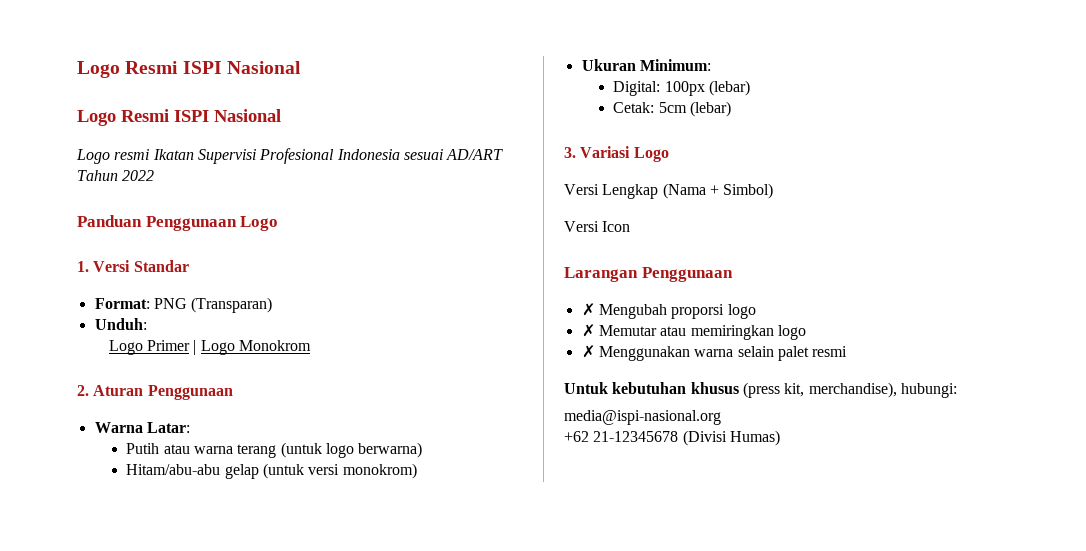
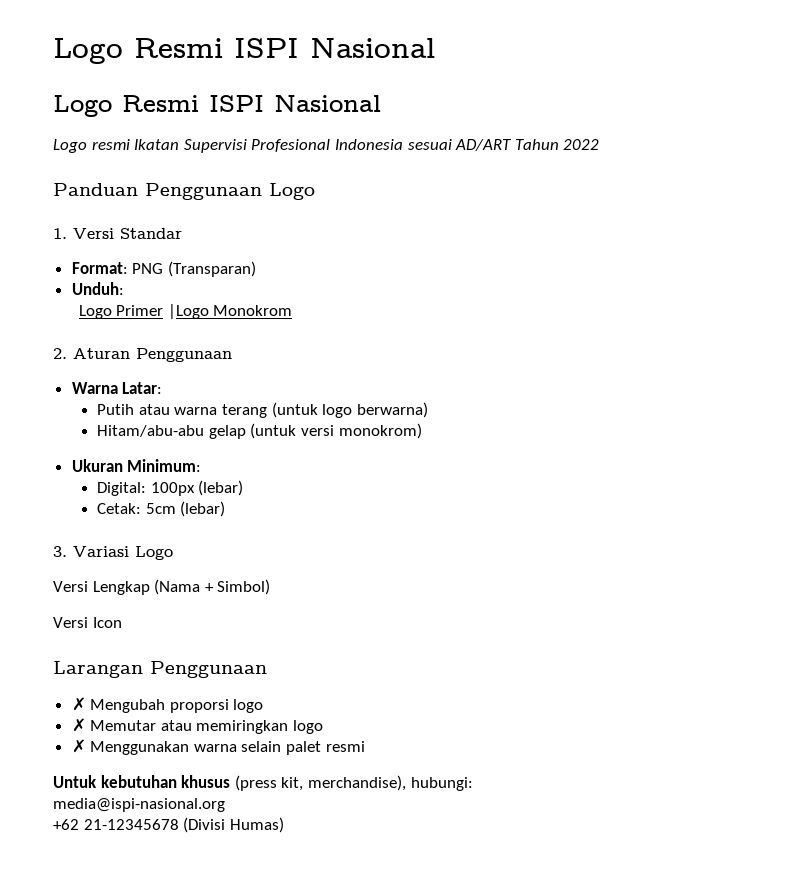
- Logo Primer | Logo Monokrom
+ Logo Primer |Logo Monokrom

